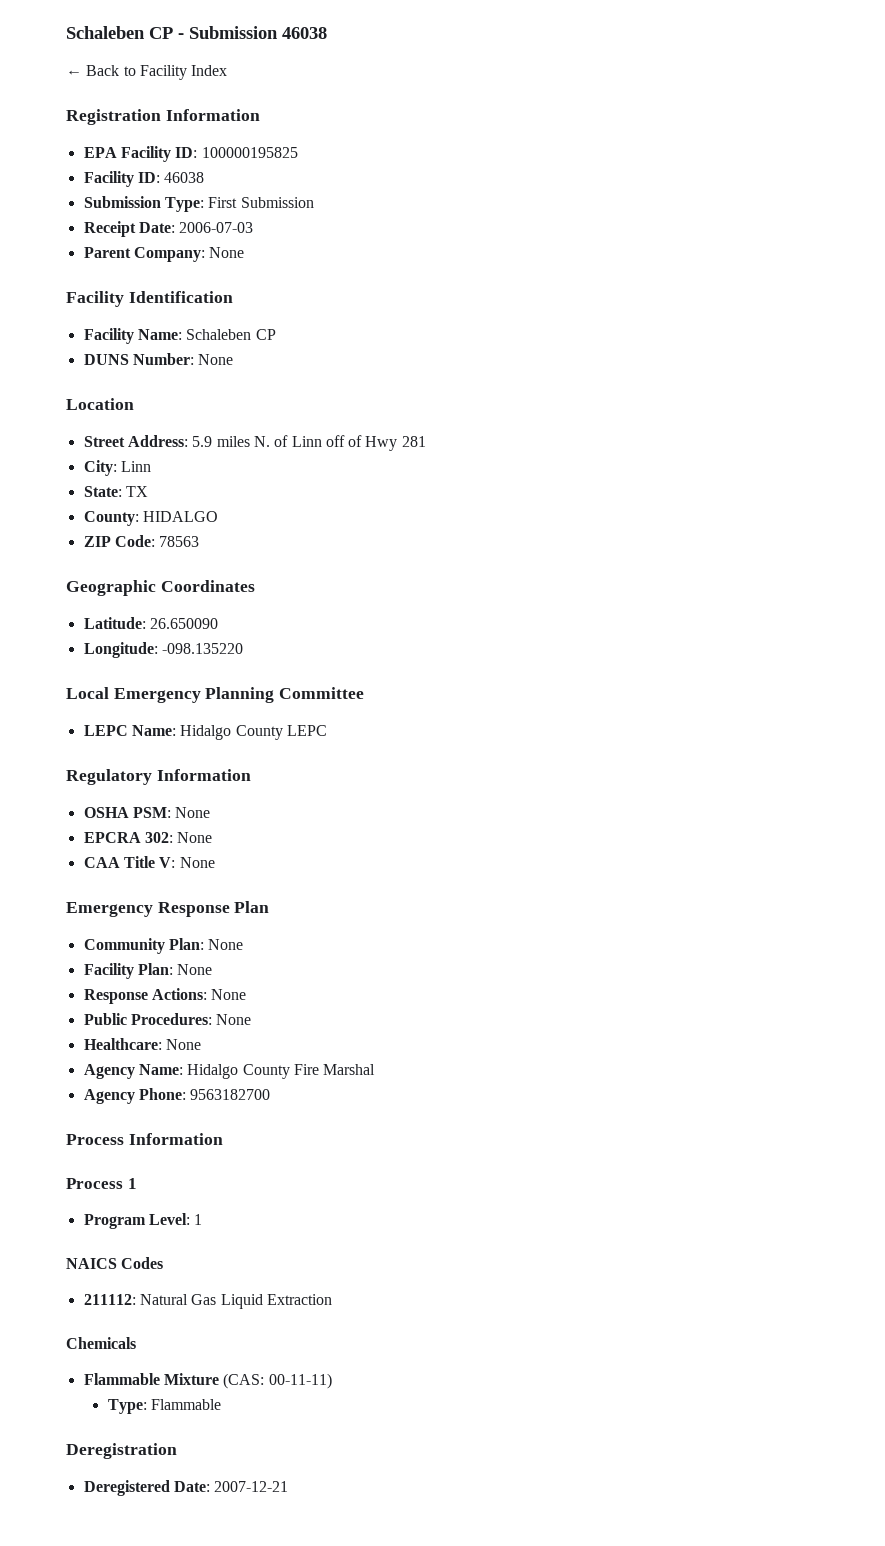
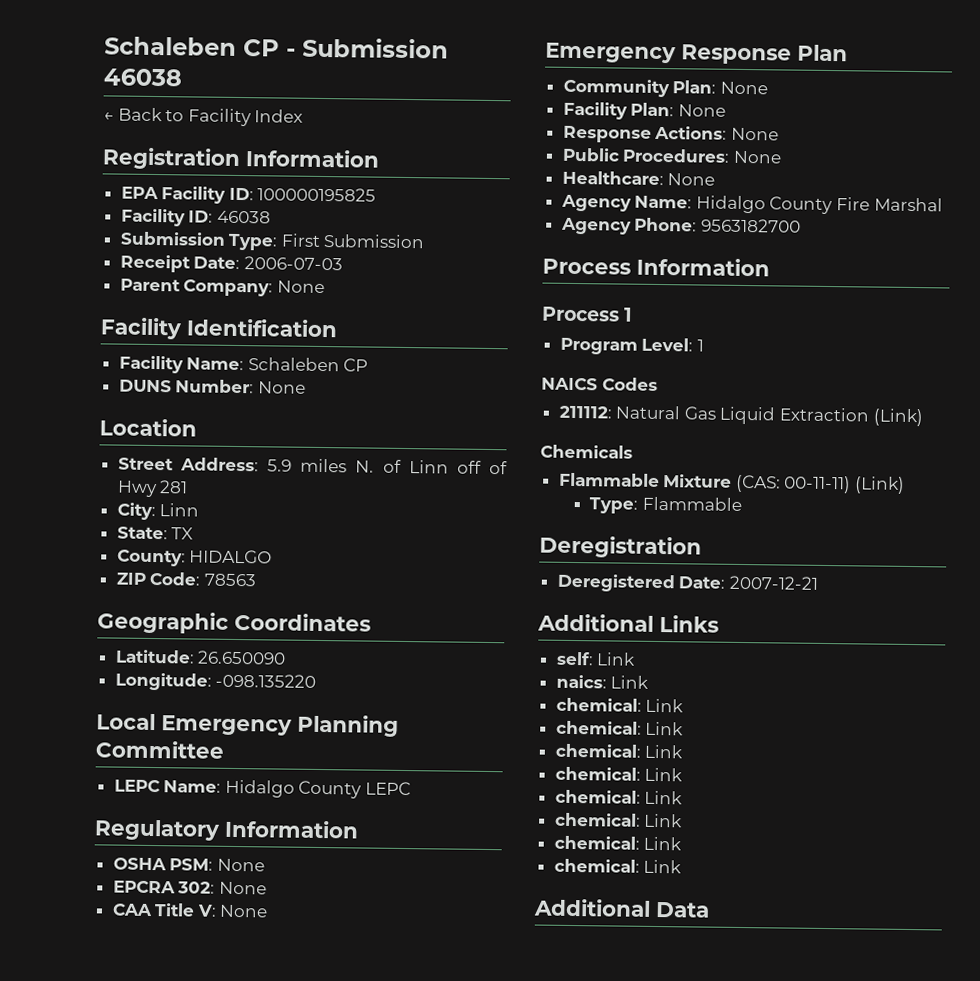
- 211112: Natural Gas Liquid Extraction
+ 211112: Natural Gas Liquid Extraction (Link)
- Flammable Mixture (CAS: 00-11-11)
+ Flammable Mixture (CAS: 00-11-11) (Link)
+ Additional Links
+ self: Link
+ naics: Link
+ chemical: Link
+ chemical: Link
+ chemical: Link
+ chemical: Link
+ chemical: Link
+ chemical: Link
+ chemical: Link
+ chemical: Link
+ Additional Data

